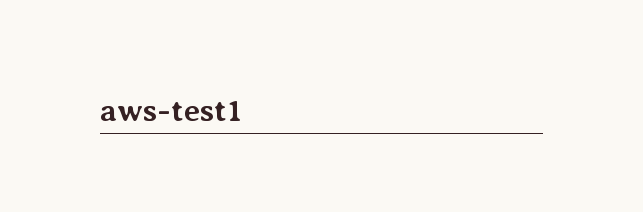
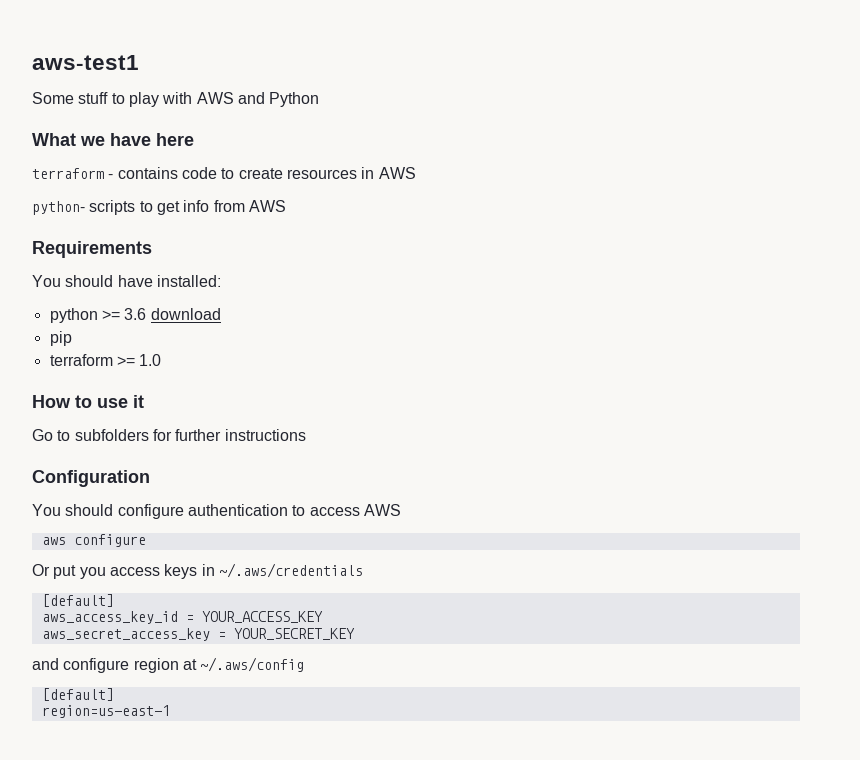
+ Some stuff to play with AWS and Python
+ What we have here
+ terraform - contains code to create resources in AWS
+ python- scripts to get info from AWS
+ Requirements
+ You should have installed:
+ python >= 3.6 download
+ pip
+ terraform >= 1.0
+ How to use it
+ Go to subfolders for further instructions
+ Configuration
+ You should configure authentication to access AWS
+ aws configure
+ Or put you access keys in ~/.aws/credentials
+ [default]
+ aws_access_key_id = YOUR_ACCESS_KEY
+ aws_secret_access_key = YOUR_SECRET_KEY
+ and configure region at ~/.aws/config
+ [default]
+ region=us-east-1

